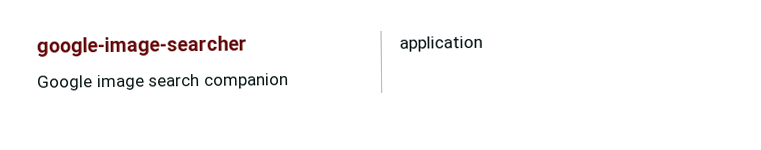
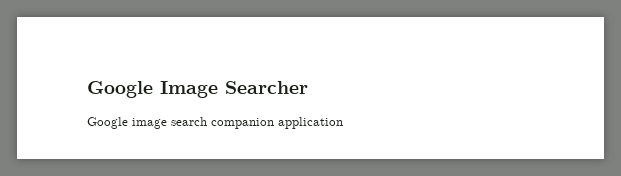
- google-image-searcher
+ Google Image Searcher

